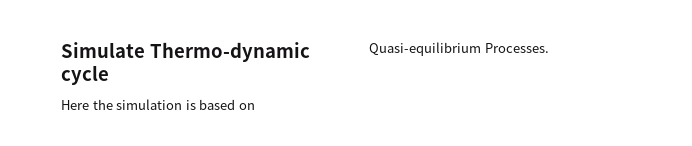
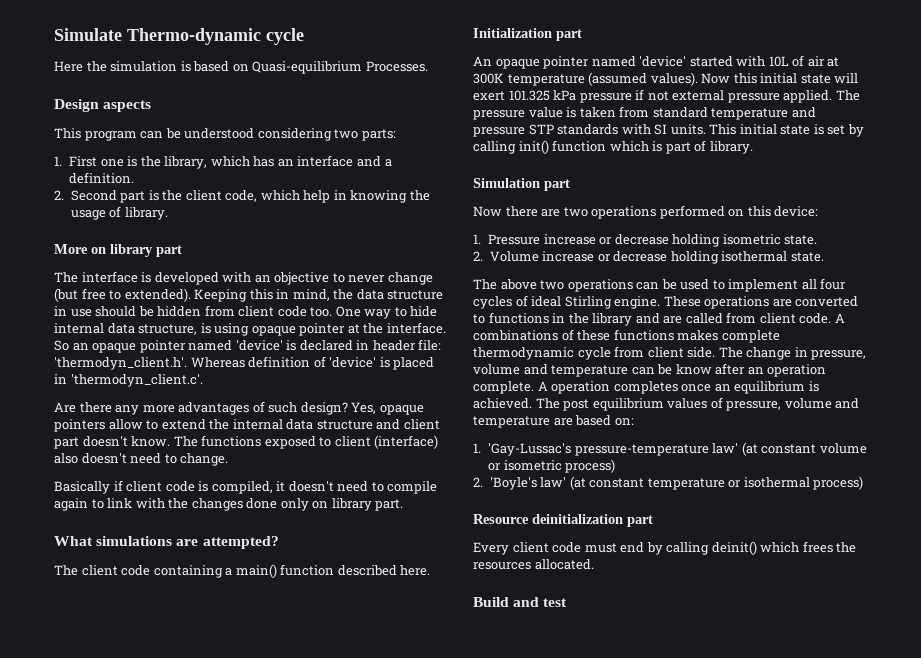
+ Design aspects
+ This program can be understood considering two parts:
+ 1. First one is the library, which has an interface and a definition.
+ 2. Second part is the client code, which help in knowing the usage of library.
+ More on library part
+ The interface is developed with an objective to never change (but free to extended). Keeping this in mind, the data structure in use should be hidden from client code too. One way to hide internal data structure, is using opaque pointer at the interface. So an opaque pointer named 'device' is declared in header file: 'thermodyn_client.h'. Whereas definition of 'device' is placed in 'thermodyn_client.c'.
+ Are there any more advantages of such design? Yes, opaque pointers allow to extend the internal data structure and client part doesn't know. The functions exposed to client (interface) also doesn't need to change.
+ Basically if client code is compiled, it doesn't need to compile again to link with the changes done only on library part.
+ What simulations are attempted?
+ The client code containing a main() function described here.
+ Initialization part
+ An opaque pointer named 'device' started with 10L of air at 300K temperature (assumed values). Now this initial state will exert 101.325 kPa pressure if not external pressure applied. The pressure value is taken from standard temperature and pressure STP standards with SI units. This initial state is set by calling init() function which is part of library.
+ Simulation part
+ Now there are two operations performed on this device:
+ 1. Pressure increase or decrease holding isometric state.
+ 2. Volume increase or decrease holding isothermal state.
+ The above two operations can be used to implement all four cycles of ideal Stirling engine. These operations are converted to functions in the library and are called from client code. A combinations of these functions makes complete thermodynamic cycle from client side. The change in pressure, volume and temperature can be know after an operation complete. A operation completes once an equilibrium is achieved. The post equilibrium values of pressure, volume and temperature are based on:
+ 1. 'Gay-Lussac's pressure-temperature law' (at constant volume or isometric process)
+ 2. 'Boyle's law' (at constant temperature or isothermal process)
+ Resource deinitialization part
+ Every client code must end by calling deinit() which frees the resources allocated.
+ Build and test

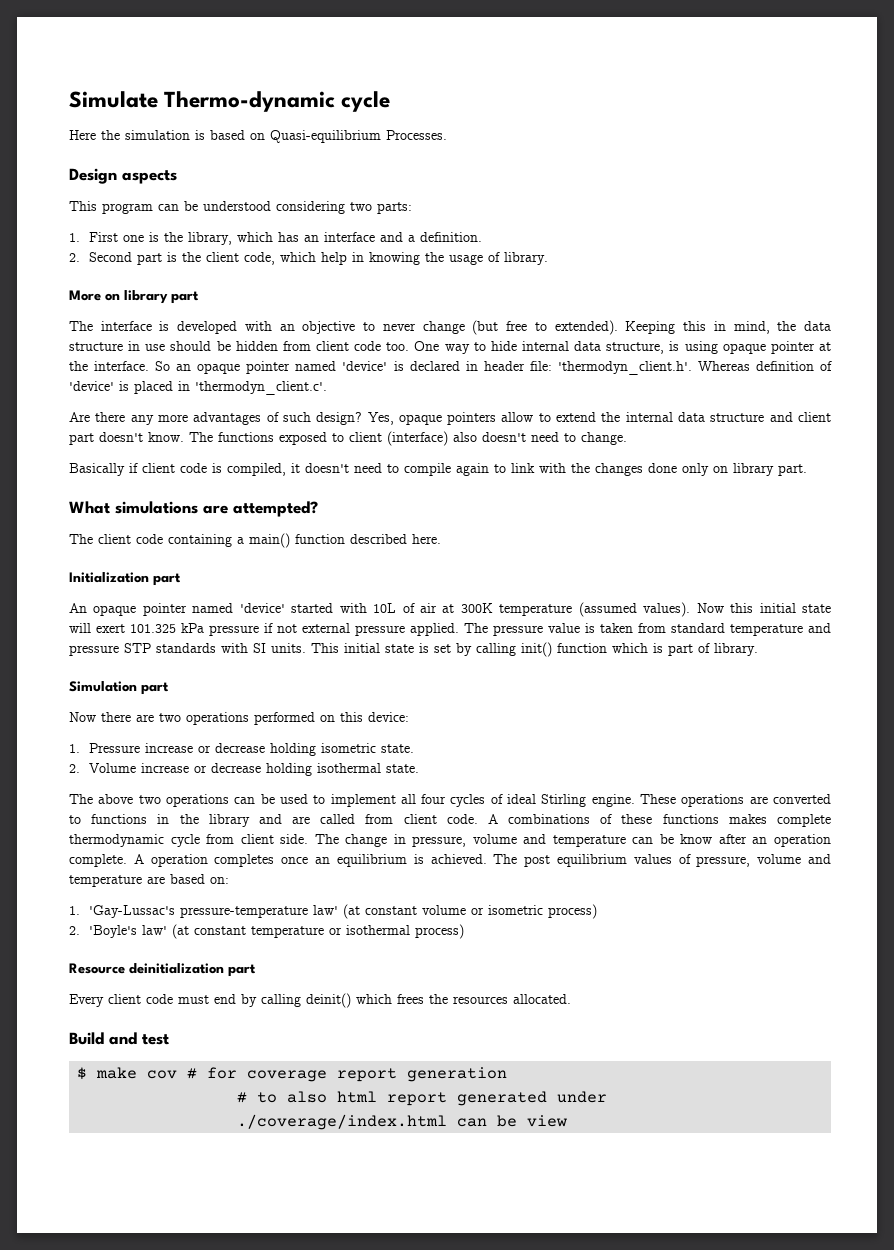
+ $ make cov # for coverage report generation
+ # to also html report generated under ./coverage/index.html can be view

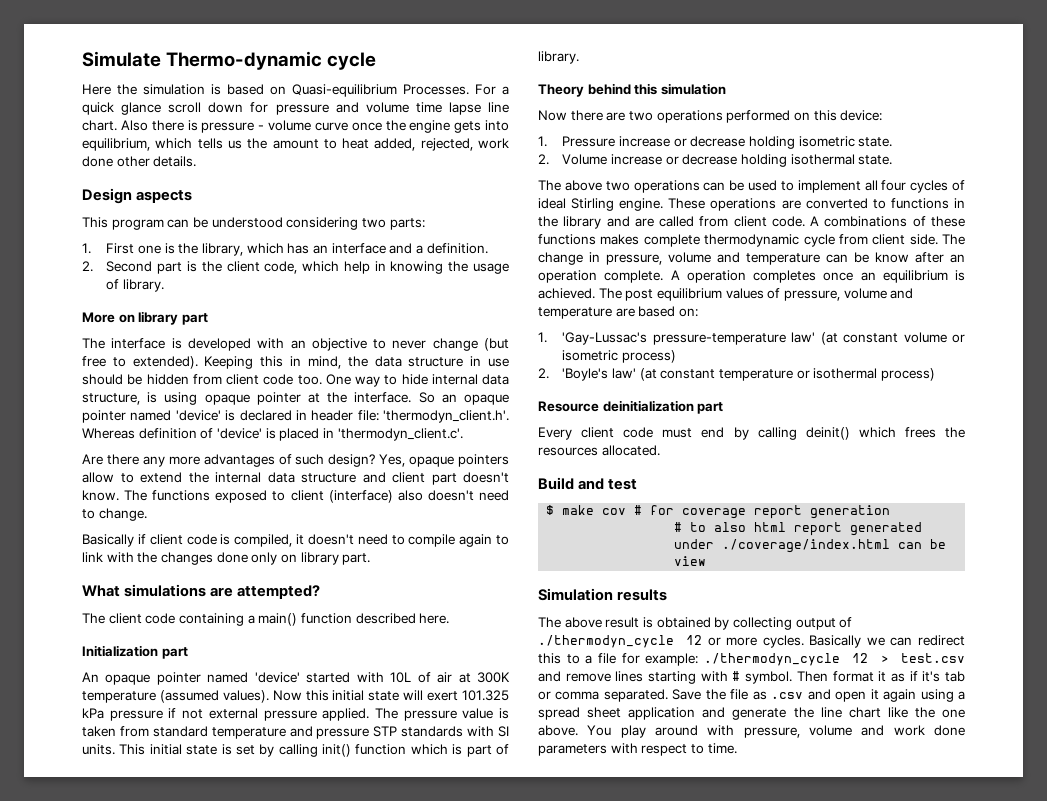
+ For a quick glance scroll down for pressure and volume time lapse line chart. Also there is pressure - volume curve once the engine gets into equilibrium, which tells us the amount to heat added, rejected, work done other details.
- Simulation part
+ Theory behind this simulation
+ Simulation results
+ The above result is obtained by collecting output of ./thermodyn_cycle 12 or more cycles. Basically we can redirect this to a file for example: ./thermodyn_cycle 12 > test.csv and remove lines starting with # symbol. Then format it as if it's tab or comma separated. Save the file as .csv and open it again using a spread sheet application and generate the line chart like the one above. You play around with pressure, volume and work done parameters with respect to time.

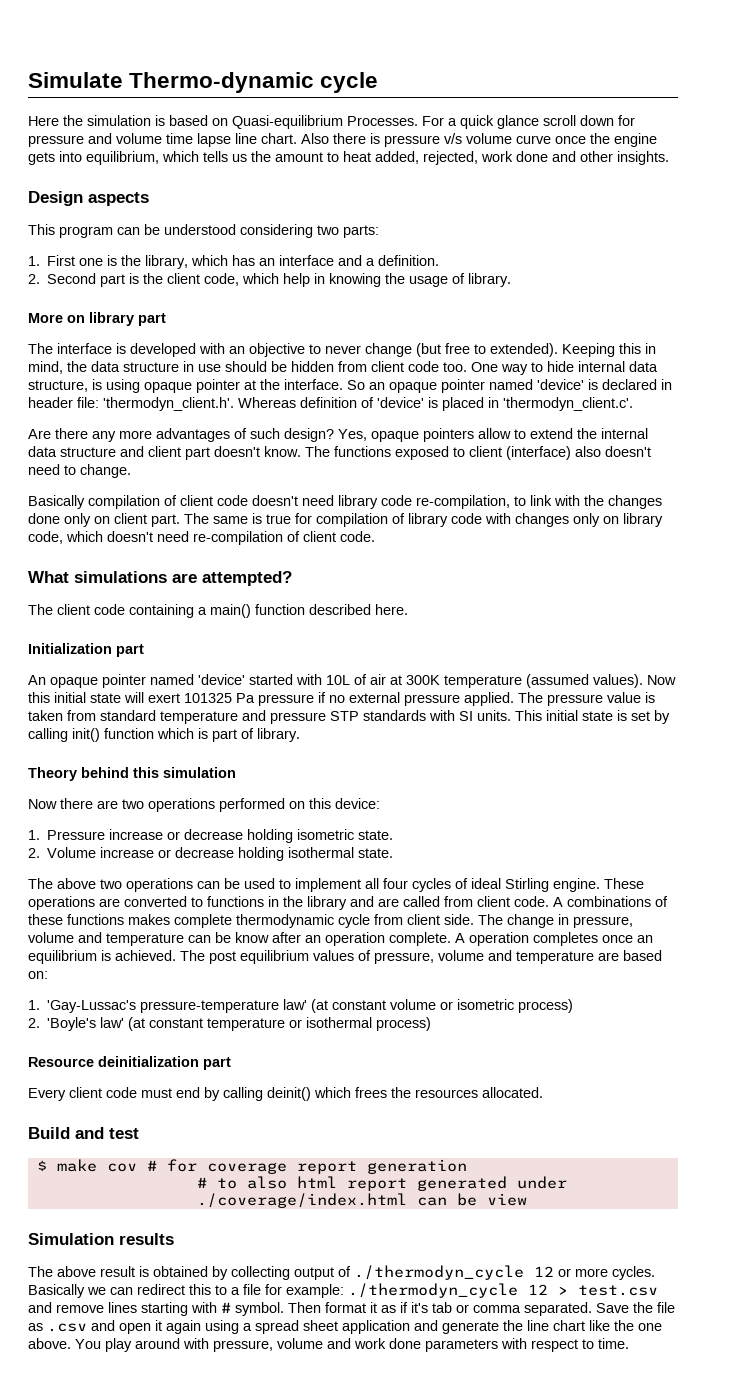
- Also there is pressure - volume curve once the engine gets into equilibrium, which tells us the amount to heat added, rejected, work done other details.
+ Also there is pressure v/s volume curve once the engine gets into equilibrium, which tells us the amount to heat added, rejected, work done and other insights.
- Basically if client code is compiled, it doesn't need to compile again to link with the changes done only on library part.
+ Basically compilation of client code doesn't need library code re-compilation, to link with the changes done only on client part. The same is true for compilation of library code with changes only on library code, which doesn't need re-compilation of client code.
- Now this initial state will exert 101.325 kPa pressure if not external pressure applied.
+ Now this initial state will exert 101325 Pa pressure if no external pressure applied.

